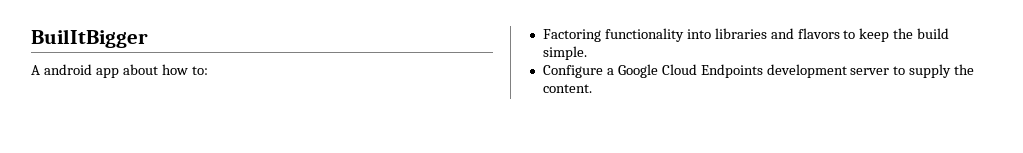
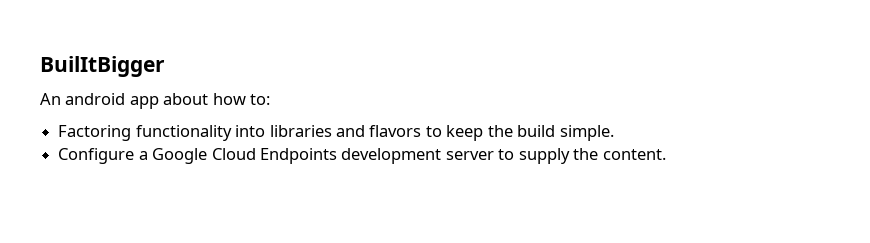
- A android app about how to:
+ An android app about how to:

